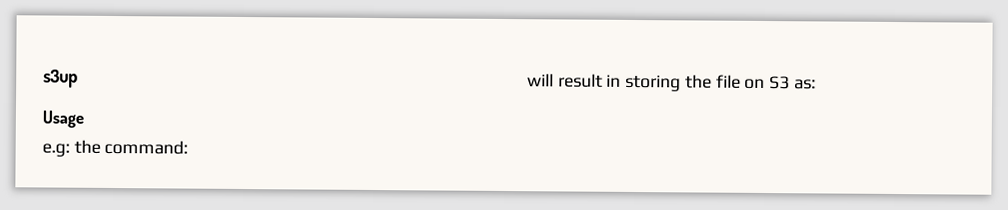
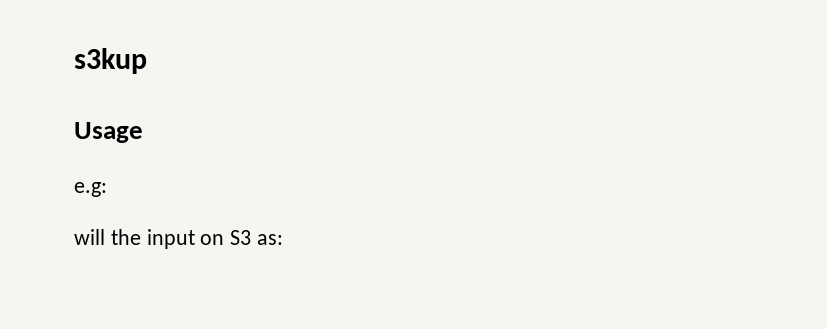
- s3up
+ s3kup
- e.g: the command:
+ e.g:
- will result in storing the file on S3 as:
+ will the input on S3 as:

